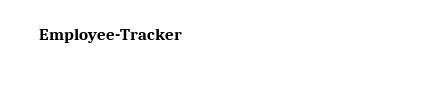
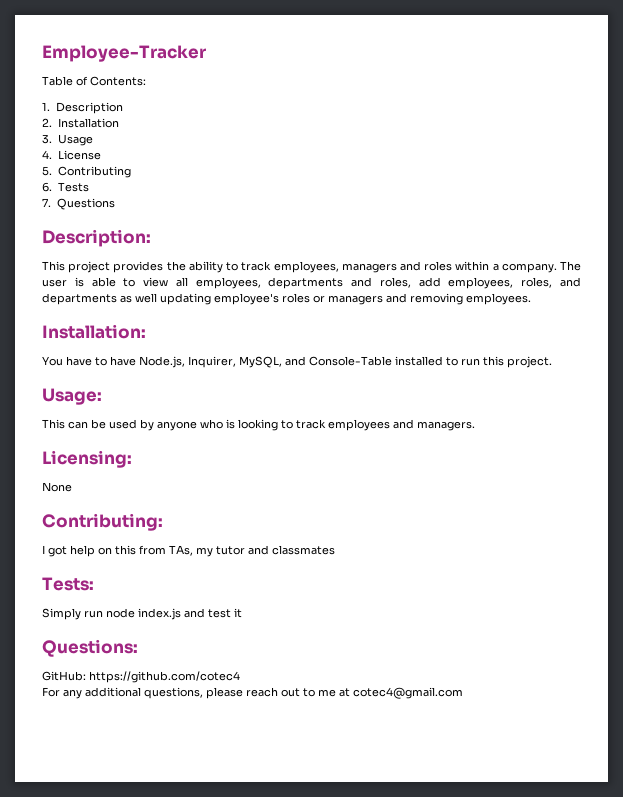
+ Table of Contents:
+ 1. Description
+ 2. Installation
+ 3. Usage
+ 4. License
+ 5. Contributing
+ 6. Tests
+ 7. Questions
+ Description:
+ This project provides the ability to track employees, managers and roles within a company. The user is able to view all employees, departments and roles, add employees, roles, and departments as well updating employee's roles or managers and removing employees.
+ Installation:
+ You have to have Node.js, Inquirer, MySQL, and Console-Table installed to run this project.
+ Usage:
+ This can be used by anyone who is looking to track employees and managers.
+ Licensing:
+ None
+ Contributing:
+ I got help on this from TAs, my tutor and classmates
+ Tests:
+ Simply run node index.js and test it
+ Questions:
+ GitHub: https://github.com/cotec4
+ For any additional questions, please reach out to me at cotec4@gmail.com

